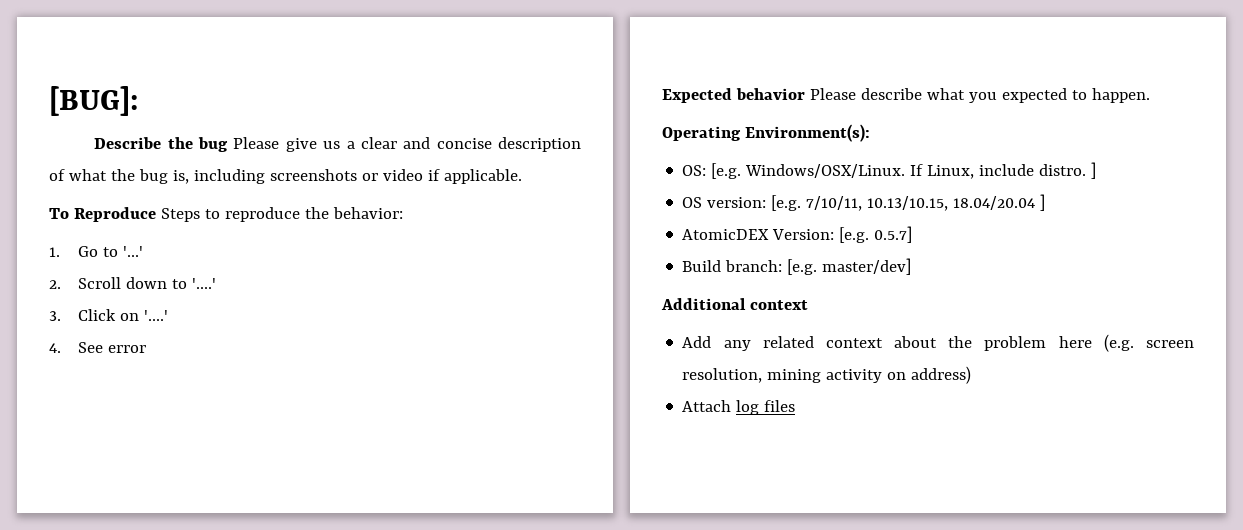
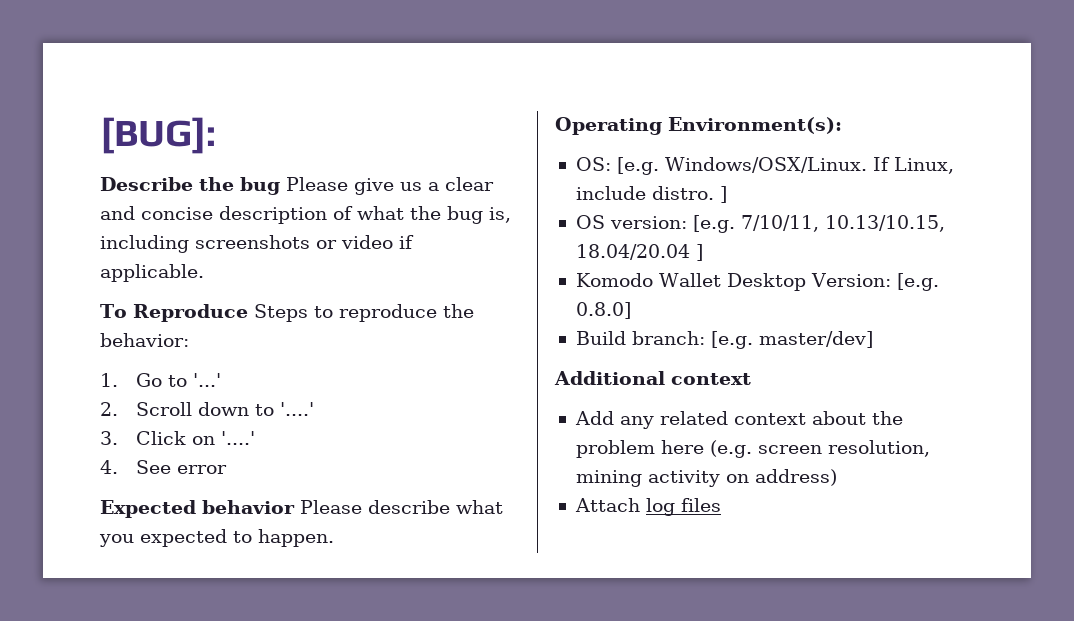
- AtomicDEX Version: [e.g. 0.5.7]
+ Komodo Wallet Desktop Version: [e.g. 0.8.0]

